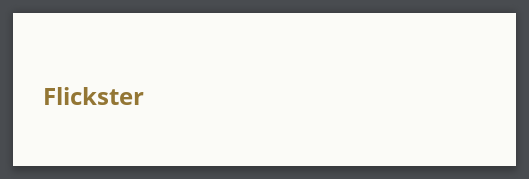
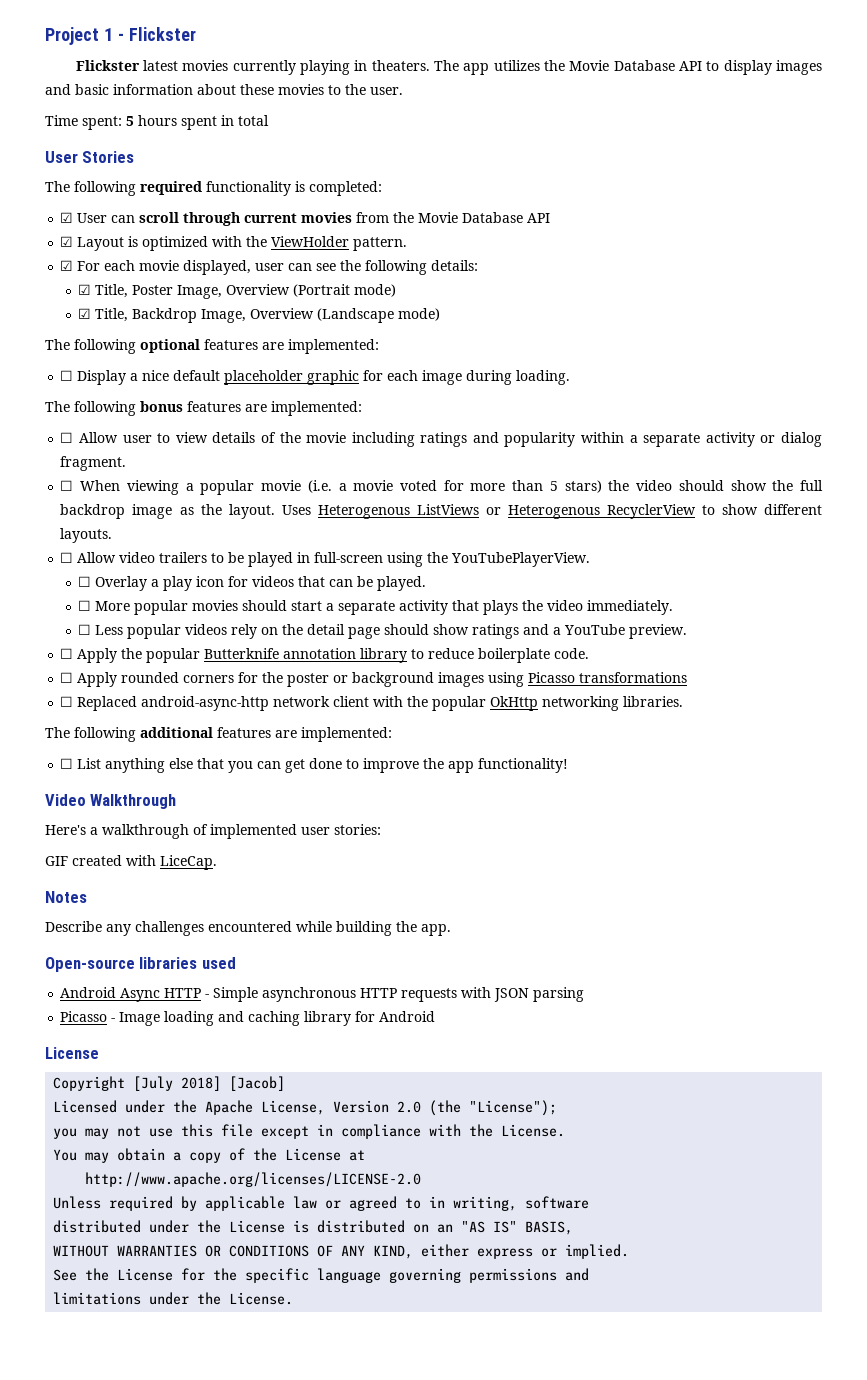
- Flickster
+ Project 1 - Flickster
+ Flickster latest movies currently playing in theaters. The app utilizes the Movie Database API to display images and basic information about these movies to the user.
+ Time spent: 5 hours spent in total
+ User Stories
+ The following required functionality is completed:
+ ☑ User can scroll through current movies from the Movie Database API
+ ☑ Layout is optimized with the ViewHolder pattern.
+ ☑ For each movie displayed, user can see the following details:
+ ☑ Title, Poster Image, Overview (Portrait mode)
+ ☑ Title, Backdrop Image, Overview (Landscape mode)
+ The following optional features are implemented:
+ ☐ Display a nice default placeholder graphic for each image during loading.
+ The following bonus features are implemented:
+ ☐ Allow user to view details of the movie including ratings and popularity within a separate activity or dialog fragment.
+ ☐ When viewing a popular movie (i.e. a movie voted for more than 5 stars) the video should show the full backdrop image as the layout. Uses Heterogenous ListViews or Heterogenous RecyclerView to show different layouts.
+ ☐ Allow video trailers to be played in full-screen using the YouTubePlayerView.
+ ☐ Overlay a play icon for videos that can be played.
+ ☐ More popular movies should start a separate activity that plays the video immediately.
+ ☐ Less popular videos rely on the detail page should show ratings and a YouTube preview.
+ ☐ Apply the popular Butterknife annotation library to reduce boilerplate code.
+ ☐ Apply rounded corners for the poster or background images using Picasso transformations
+ ☐ Replaced android-async-http network client with the popular OkHttp networking libraries.
+ The following additional features are implemented:
+ ☐ List anything else that you can get done to improve the app functionality!
+ Video Walkthrough
+ Here's a walkthrough of implemented user stories:
+ GIF created with LiceCap.
+ Notes
+ Describe any challenges encountered while building the app.
+ Open-source libraries used
+ Android Async HTTP - Simple asynchronous HTTP requests with JSON parsing
+ Picasso - Image loading and caching library for Android
+ License
+ Copyright [July 2018] [Jacob]
+ Licensed under the Apache License, Version 2.0 (the "License");
+ you may not use this file except in compliance with the License.
+ You may obtain a copy of the License at
+ http://www.apache.org/licenses/LICENSE-2.0
+ Unless required by applicable law or agreed to in writing, software
+ distributed under the License is distributed on an "AS IS" BASIS,
+ WITHOUT WARRANTIES OR CONDITIONS OF ANY KIND, either express or implied.
+ See the License for the specific language governing permissions and
+ limitations under the License.

